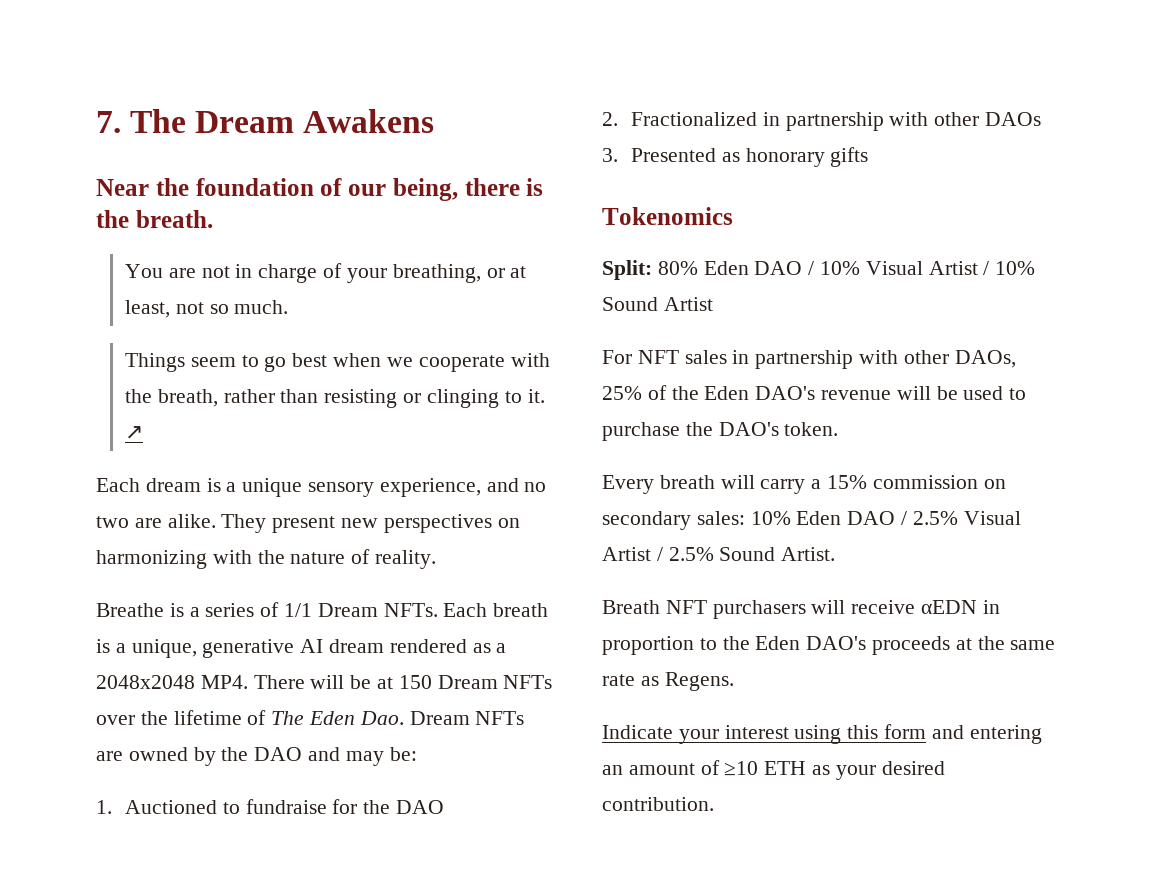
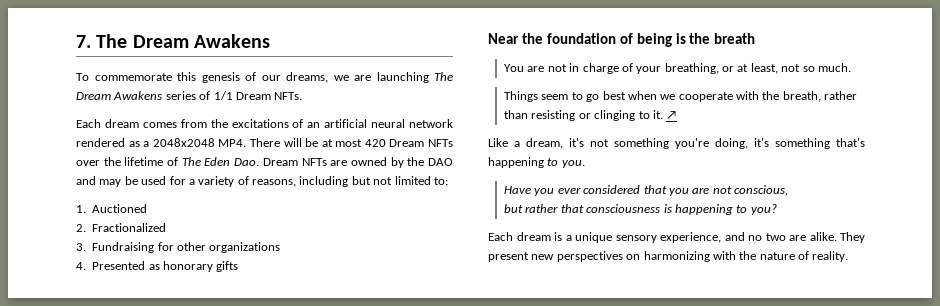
+ To commemorate this genesis of our dreams, we are launching The Dream Awakens series of 1/1 Dream NFTs.
+ Each dream comes from the excitations of an artificial neural network rendered as a 2048x2048 MP4. There will be at most 420 Dream NFTs over the lifetime of The Eden Dao. Dream NFTs are owned by the DAO and may be used for a variety of reasons, including but not limited to:
+ 1. Auctioned
+ 2. Fractionalized
+ 3. Fundraising for other organizations
+ 4. Presented as honorary gifts
- Near the foundation of our being, there is the breath.
+ Near the foundation of being is the breath
+ Like a dream, it's not something you're doing, it's something that's happening to you.
+ Have you ever considered that you are not conscious,
+ but rather that consciousness is happening to you?
- Breathe is a series of 1/1 Dream NFTs. Each breath is a unique, generative AI dream rendered as a 2048x2048 MP4. There will be at 150 Dream NFTs over the lifetime of The Eden Dao. Dream NFTs are owned by the DAO and may be:
- 1. Auctioned to fundraise for the DAO
- 2. Fractionalized in partnership with other DAOs
- 3. Presented as honorary gifts
- Tokenomics
- Split: 80% Eden DAO / 10% Visual Artist / 10% Sound Artist
- For NFT sales in partnership with other DAOs, 25% of the Eden DAO's revenue will be used to purchase the DAO's token.
- Every breath will carry a 15% commission on secondary sales: 10% Eden DAO / 2.5% Visual Artist / 2.5% Sound Artist.
- Breath NFT purchasers will receive αEDN in proportion to the Eden DAO's proceeds at the same rate as Regens.
- Indicate your interest using this form and entering an amount of ≥10 ETH as your desired contribution.

